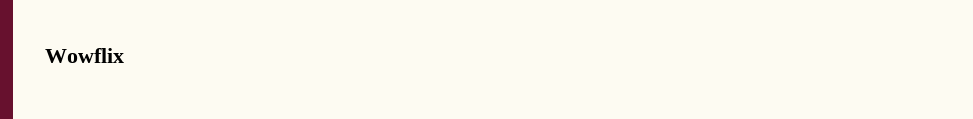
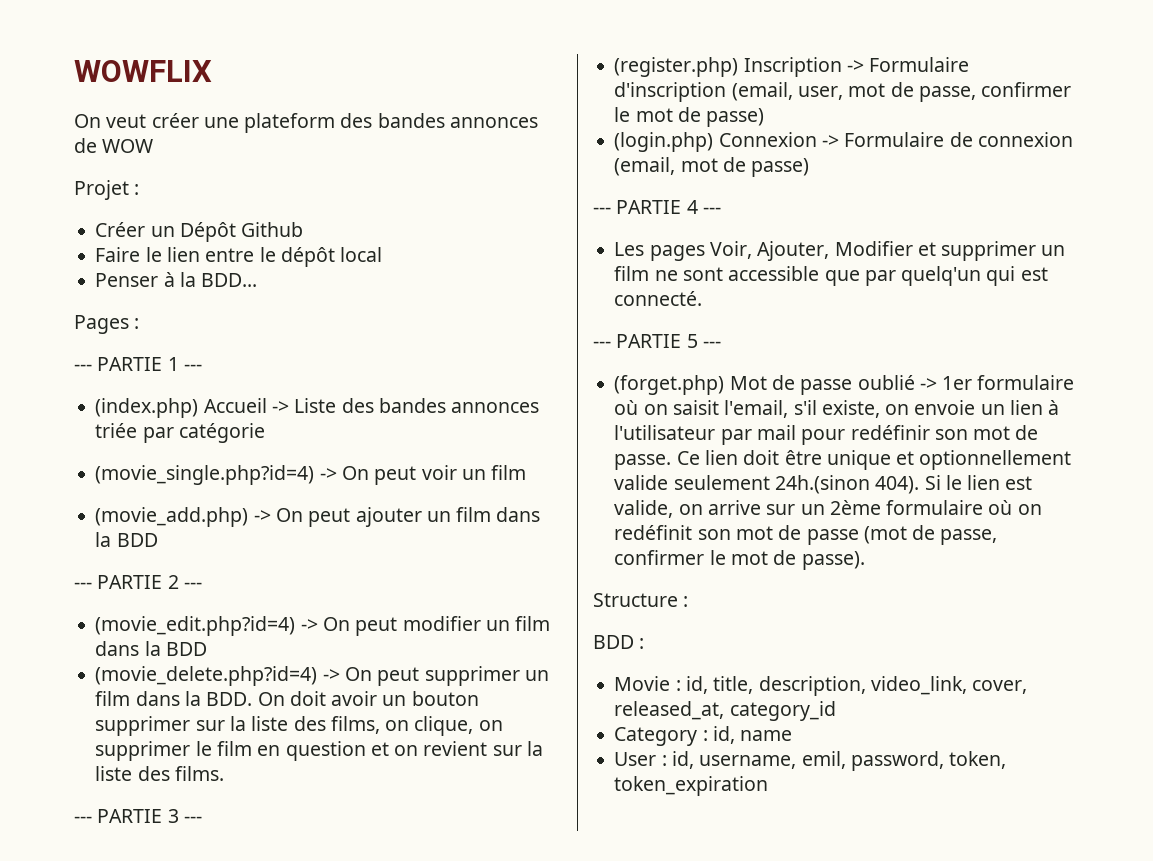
- Wowflix
+ WOWFLIX
+ On veut créer une plateform des bandes annonces de WOW
+ Projet :
+ Créer un Dépôt Github
+ Faire le lien entre le dépôt local
+ Penser à la BDD...
+ Pages :
+ --- PARTIE 1 ---
+ (index.php) Accueil -> Liste des bandes annonces triée par catégorie
+ (movie_single.php?id=4) -> On peut voir un film
+ (movie_add.php) -> On peut ajouter un film dans la BDD
+ --- PARTIE 2 ---
+ (movie_edit.php?id=4) -> On peut modifier un film dans la BDD
+ (movie_delete.php?id=4) -> On peut supprimer un film dans la BDD. On doit avoir un bouton supprimer sur la liste des films, on clique, on supprimer le film en question et on revient sur la liste des films.
+ --- PARTIE 3 ---
+ (register.php) Inscription -> Formulaire d'inscription (email, user, mot de passe, confirmer le mot de passe)
+ (login.php) Connexion -> Formulaire de connexion (email, mot de passe)
+ --- PARTIE 4 ---
+ Les pages Voir, Ajouter, Modifier et supprimer un film ne sont accessible que par quelq'un qui est connecté.
+ --- PARTIE 5 ---
+ (forget.php) Mot de passe oublié -> 1er formulaire où on saisit l'email, s'il existe, on envoie un lien à l'utilisateur par mail pour redéfinir son mot de passe. Ce lien doit être unique et optionnellement valide seulement 24h.(sinon 404). Si le lien est valide, on arrive sur un 2ème formulaire où on redéfinit son mot de passe (mot de passe, confirmer le mot de passe).
+ Structure :
+ BDD :
+ Movie : id, title, description, video_link, cover, released_at, category_id
+ Category : id, name
+ User : id, username, emil, password, token, token_expiration

